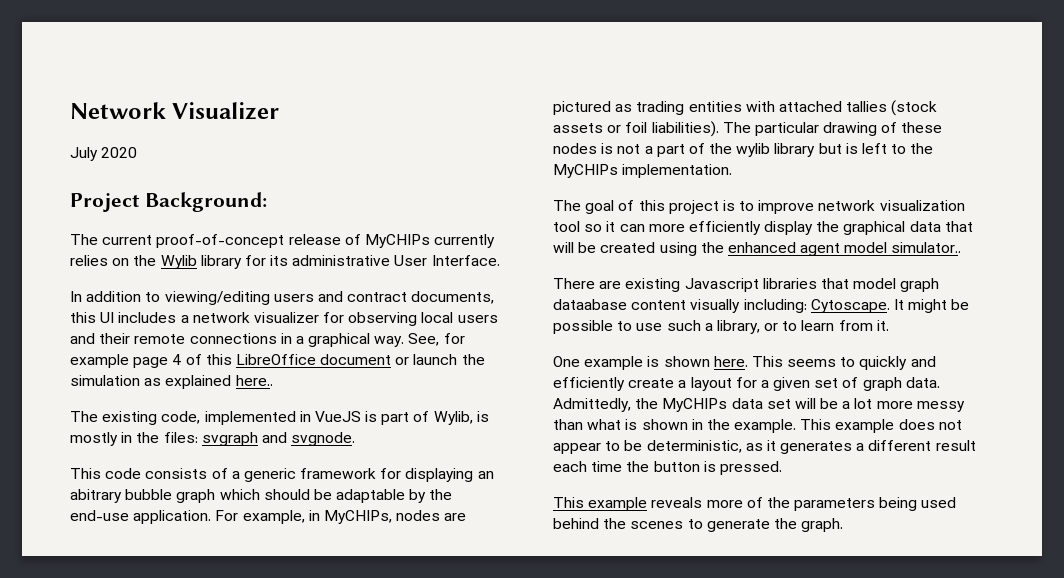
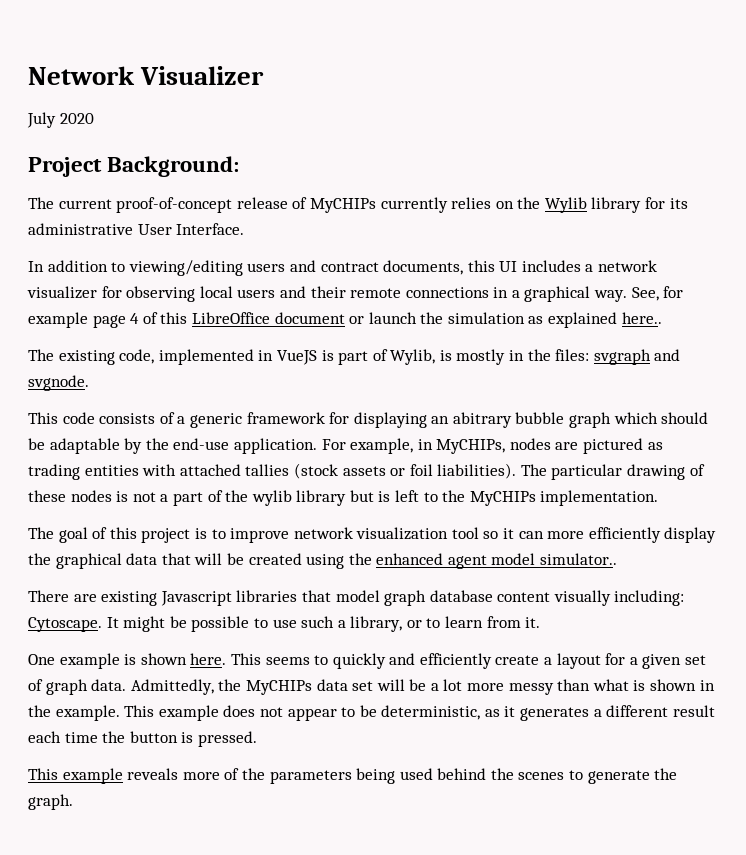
- There are existing Javascript libraries that model graph dataabase content visually including: Cytoscape.
+ There are existing Javascript libraries that model graph database content visually including: Cytoscape.

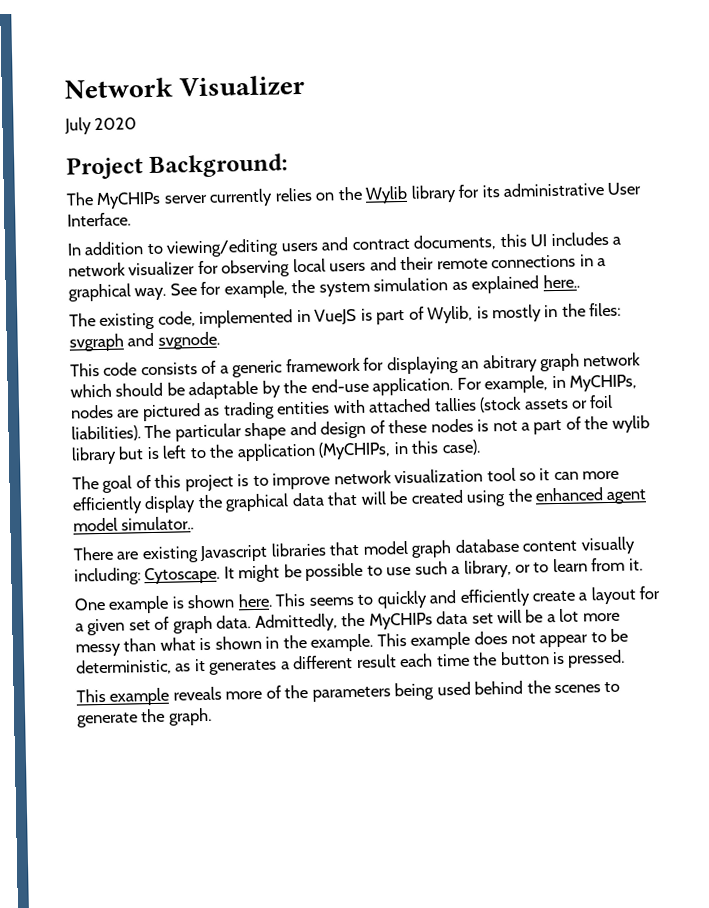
- The current proof-of-concept release of MyCHIPs currently relies on the Wylib library for its administrative User Interface.
+ The MyCHIPs server currently relies on the Wylib library for its administrative User Interface.
- See, for example page 4 of this LibreOffice document or launch the simulation as explained here..
+ See for example, the system simulation as explained here..
- This code consists of a generic framework for displaying an abitrary bubble graph which should be adaptable by the end-use application.
+ This code consists of a generic framework for displaying an abitrary graph network which should be adaptable by the end-use application.
- The particular drawing of these nodes is not a part of the wylib library but is left to the MyCHIPs implementation.
+ The particular shape and design of these nodes is not a part of the wylib library but is left to the application (MyCHIPs, in this case).

